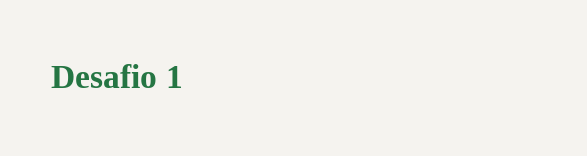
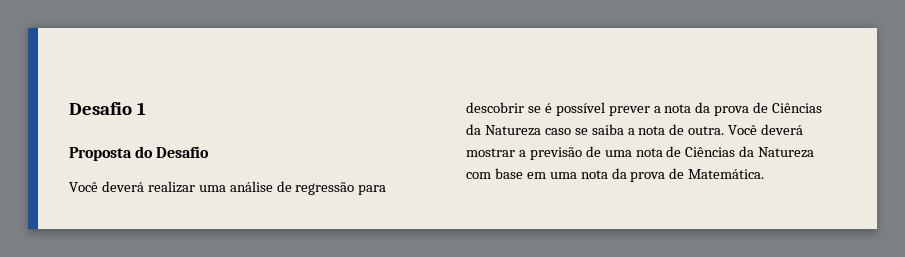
+ Proposta do Desafio
+ Você deverá realizar uma análise de regressão para descobrir se é possível prever a nota da prova de Ciências da Natureza caso se saiba a nota de outra. Você deverá mostrar a previsão de uma nota de Ciências da Natureza com base em uma nota da prova de Matemática.

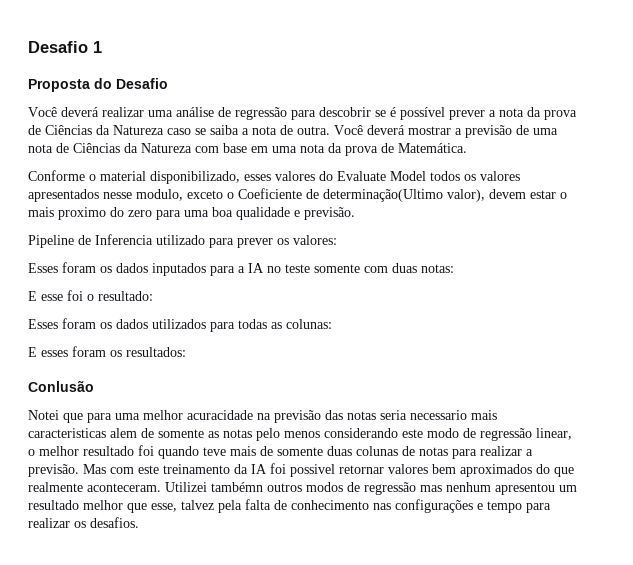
+ Conforme o material disponibilizado, esses valores do Evaluate Model todos os valores apresentados nesse modulo, exceto o Coeficiente de determinação(Ultimo valor), devem estar o mais proximo do zero para uma boa qualidade e previsão.
+ Pipeline de Inferencia utilizado para prever os valores:
+ Esses foram os dados inputados para a IA no teste somente com duas notas:
+ E esse foi o resultado:
+ Esses foram os dados utilizados para todas as colunas:
+ E esses foram os resultados:
+ Conlusão
+ Notei que para uma melhor acuracidade na previsão das notas seria necessario mais caracteristicas alem de somente as notas pelo menos considerando este modo de regressão linear, o melhor resultado foi quando teve mais de somente duas colunas de notas para realizar a previsão. Mas com este treinamento da IA foi possivel retornar valores bem aproximados do que realmente aconteceram. Utilizei tambémn outros modos de regressão mas nenhum apresentou um resultado melhor que esse, talvez pela falta de conhecimento nas configurações e tempo para realizar os desafios.

